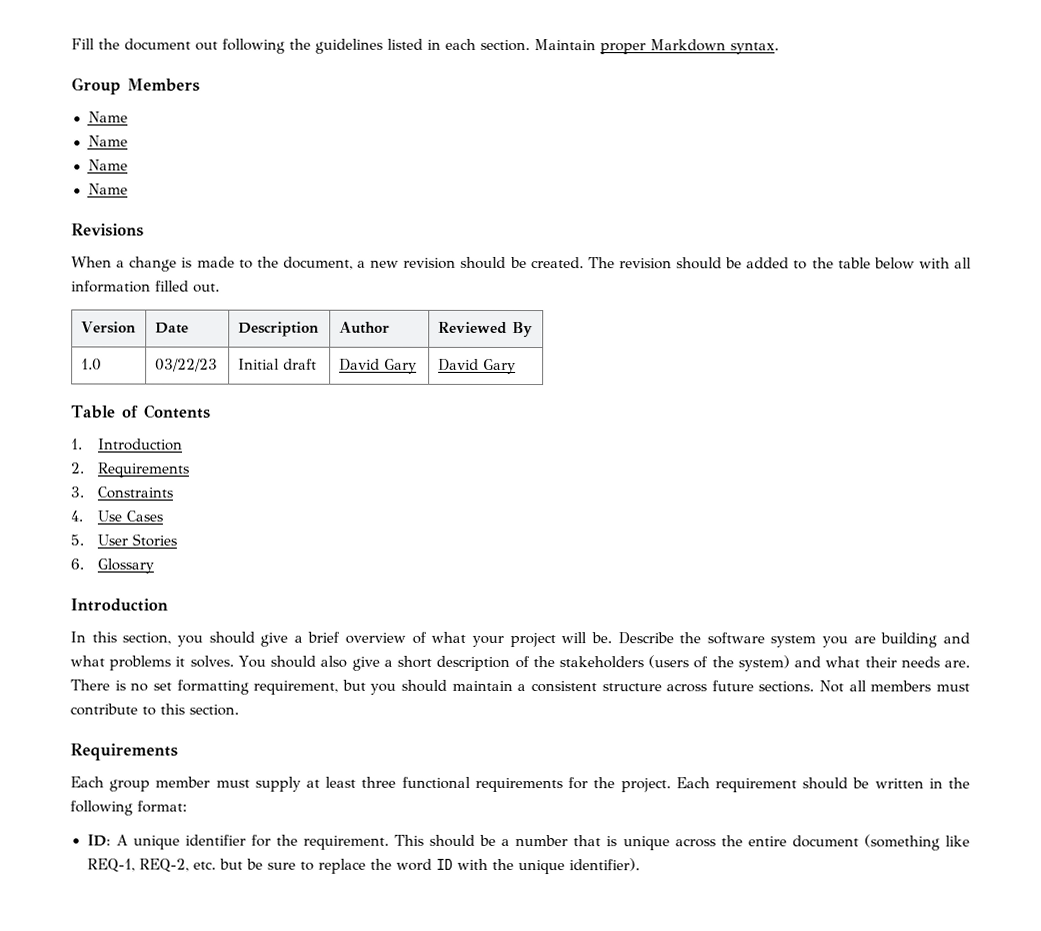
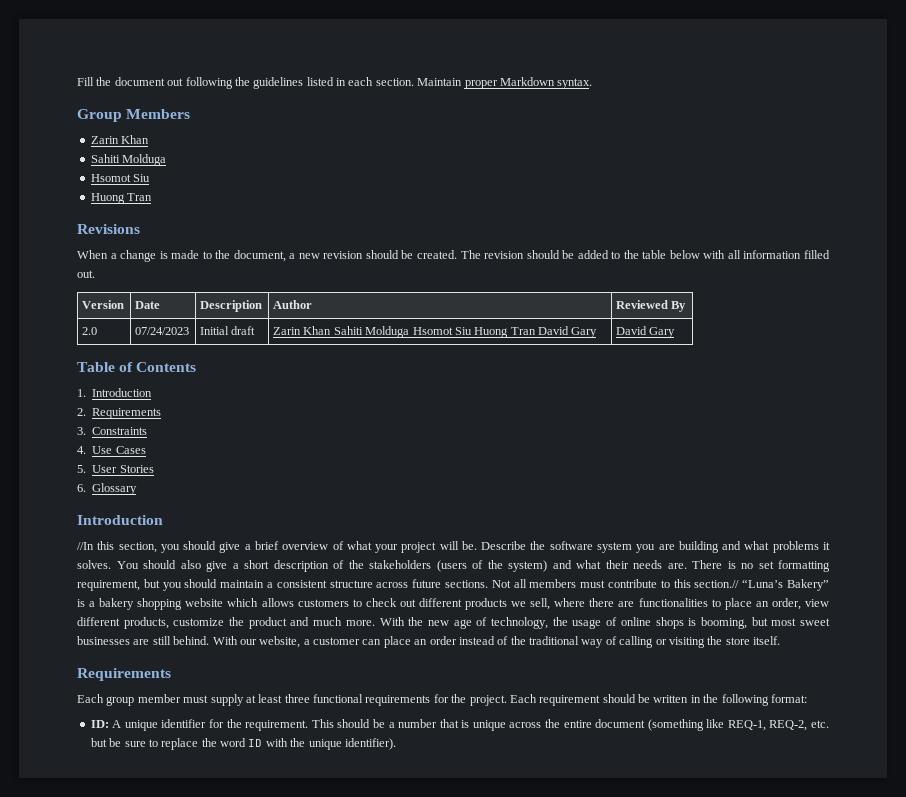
  Group Members
- Name
- Name
- Name
- Name
+ Zarin Khan
+ Sahiti Molduga
+ Hsomot Siu
+ Huong Tran
- 1.0 | 03/22/23 | Initial draft | David Gary | David Gary
+ 2.0 | 07/24/2023 | Initial draft | Zarin Khan Sahiti Molduga Hsomot Siu Huong Tran David Gary | David Gary
- In this section, you should give a brief overview of what your project will be.
+ //In this section, you should give a brief overview of what your project will be.
- Not all members must contribute to this section.
+ Not all members must contribute to this section.// “Luna’s Bakery” is a bakery shopping website which allows customers to check out different products we sell, where there are functionalities to place an order, view different products, customize the product and much more. With the new age of technology, the usage of online shops is booming, but most sweet businesses are still behind. With our website, a customer can place an order instead of the traditional way of calling or visiting the store itself.

